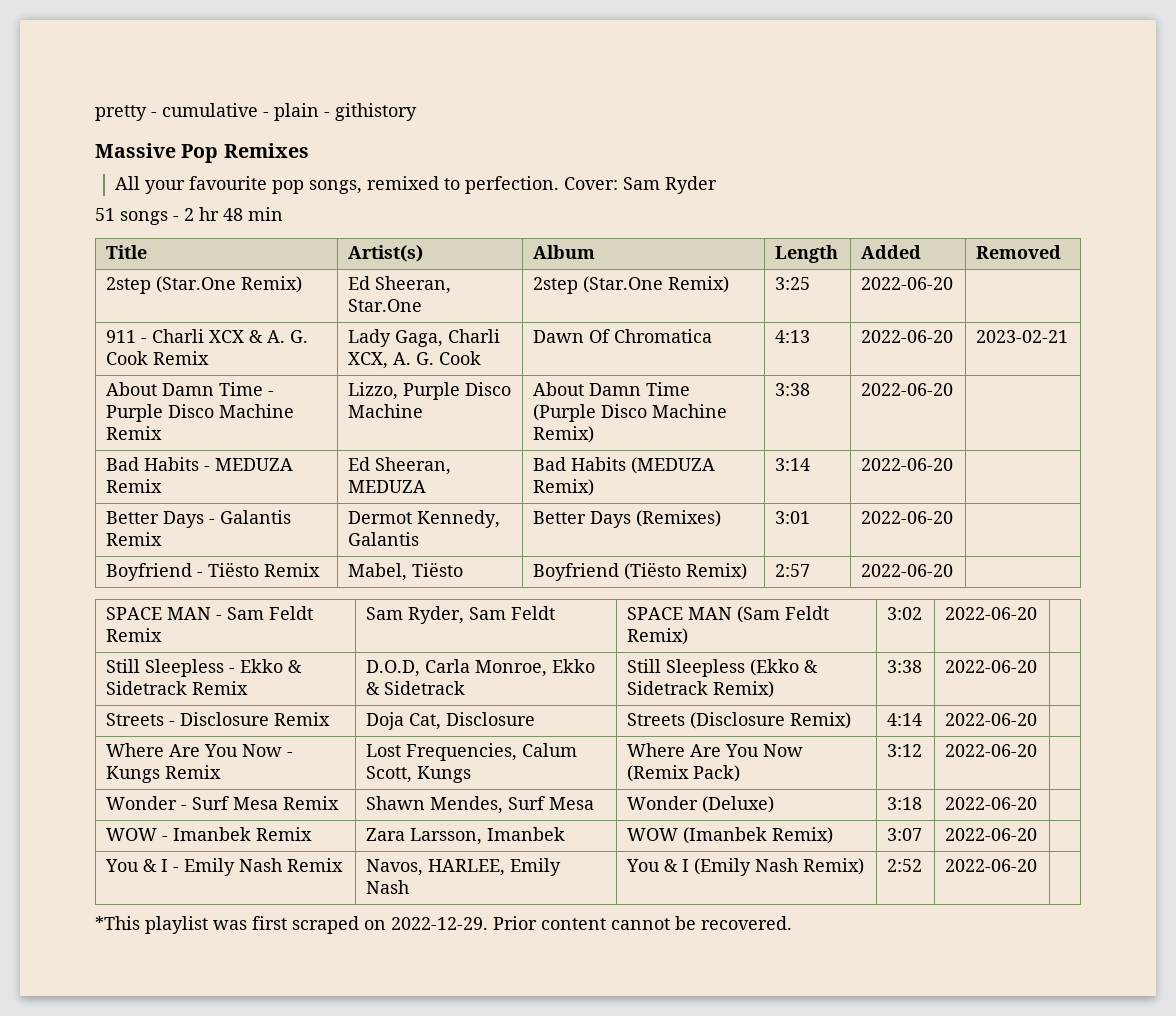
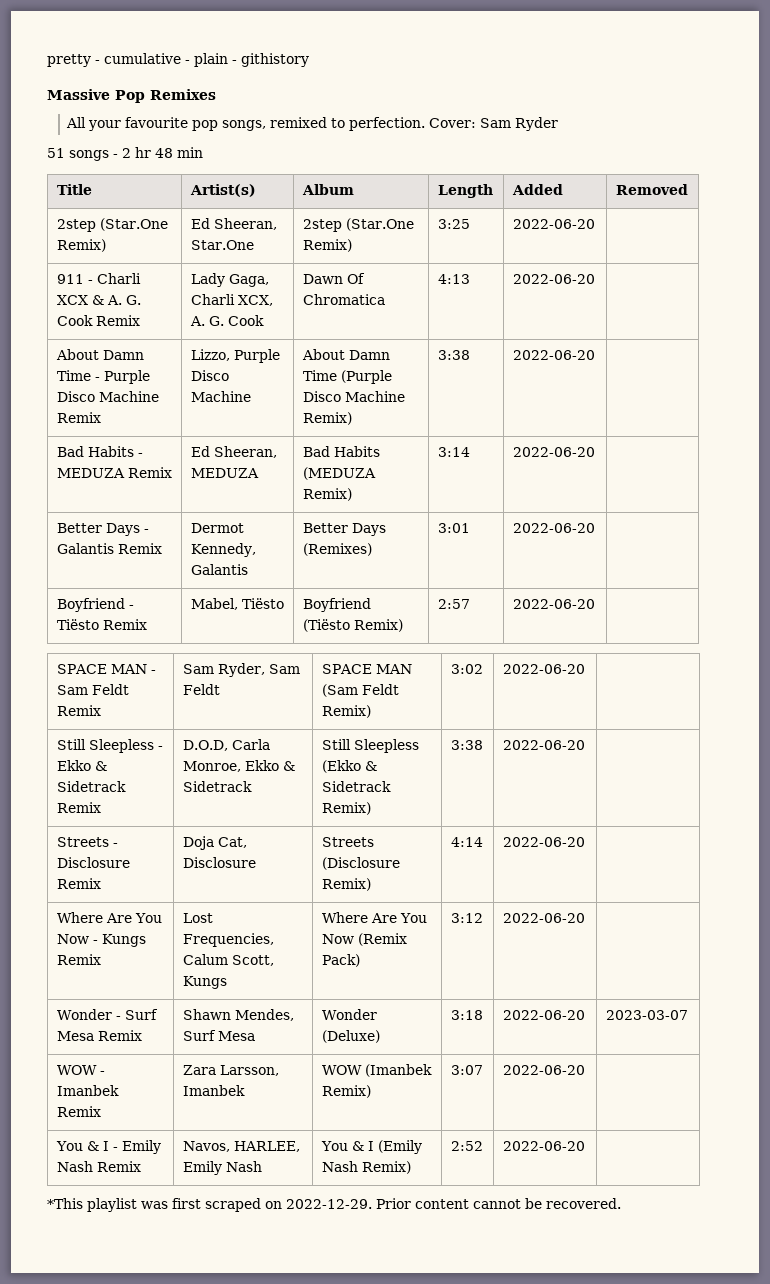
- 911 - Charli XCX & A. G. Cook Remix | Lady Gaga, Charli XCX, A. G. Cook | Dawn Of Chromatica | 4:13 | 2022-06-20 | 2023-02-21
+ 911 - Charli XCX & A. G. Cook Remix | Lady Gaga, Charli XCX, A. G. Cook | Dawn Of Chromatica | 4:13 | 2022-06-20 |
- Wonder - Surf Mesa Remix | Shawn Mendes, Surf Mesa | Wonder (Deluxe) | 3:18 | 2022-06-20 |
+ Wonder - Surf Mesa Remix | Shawn Mendes, Surf Mesa | Wonder (Deluxe) | 3:18 | 2022-06-20 | 2023-03-07

